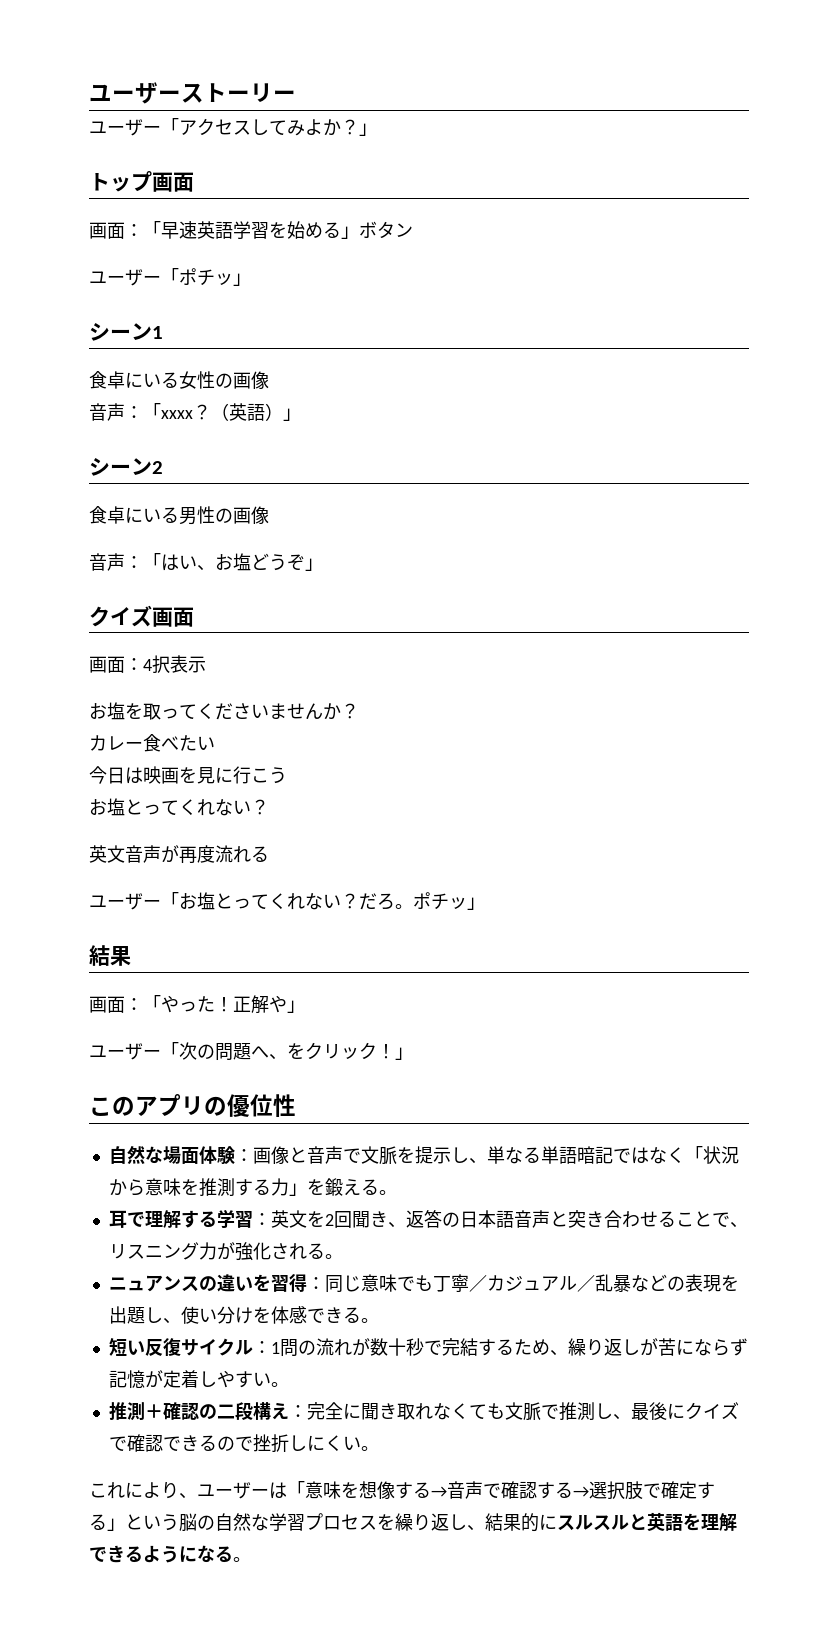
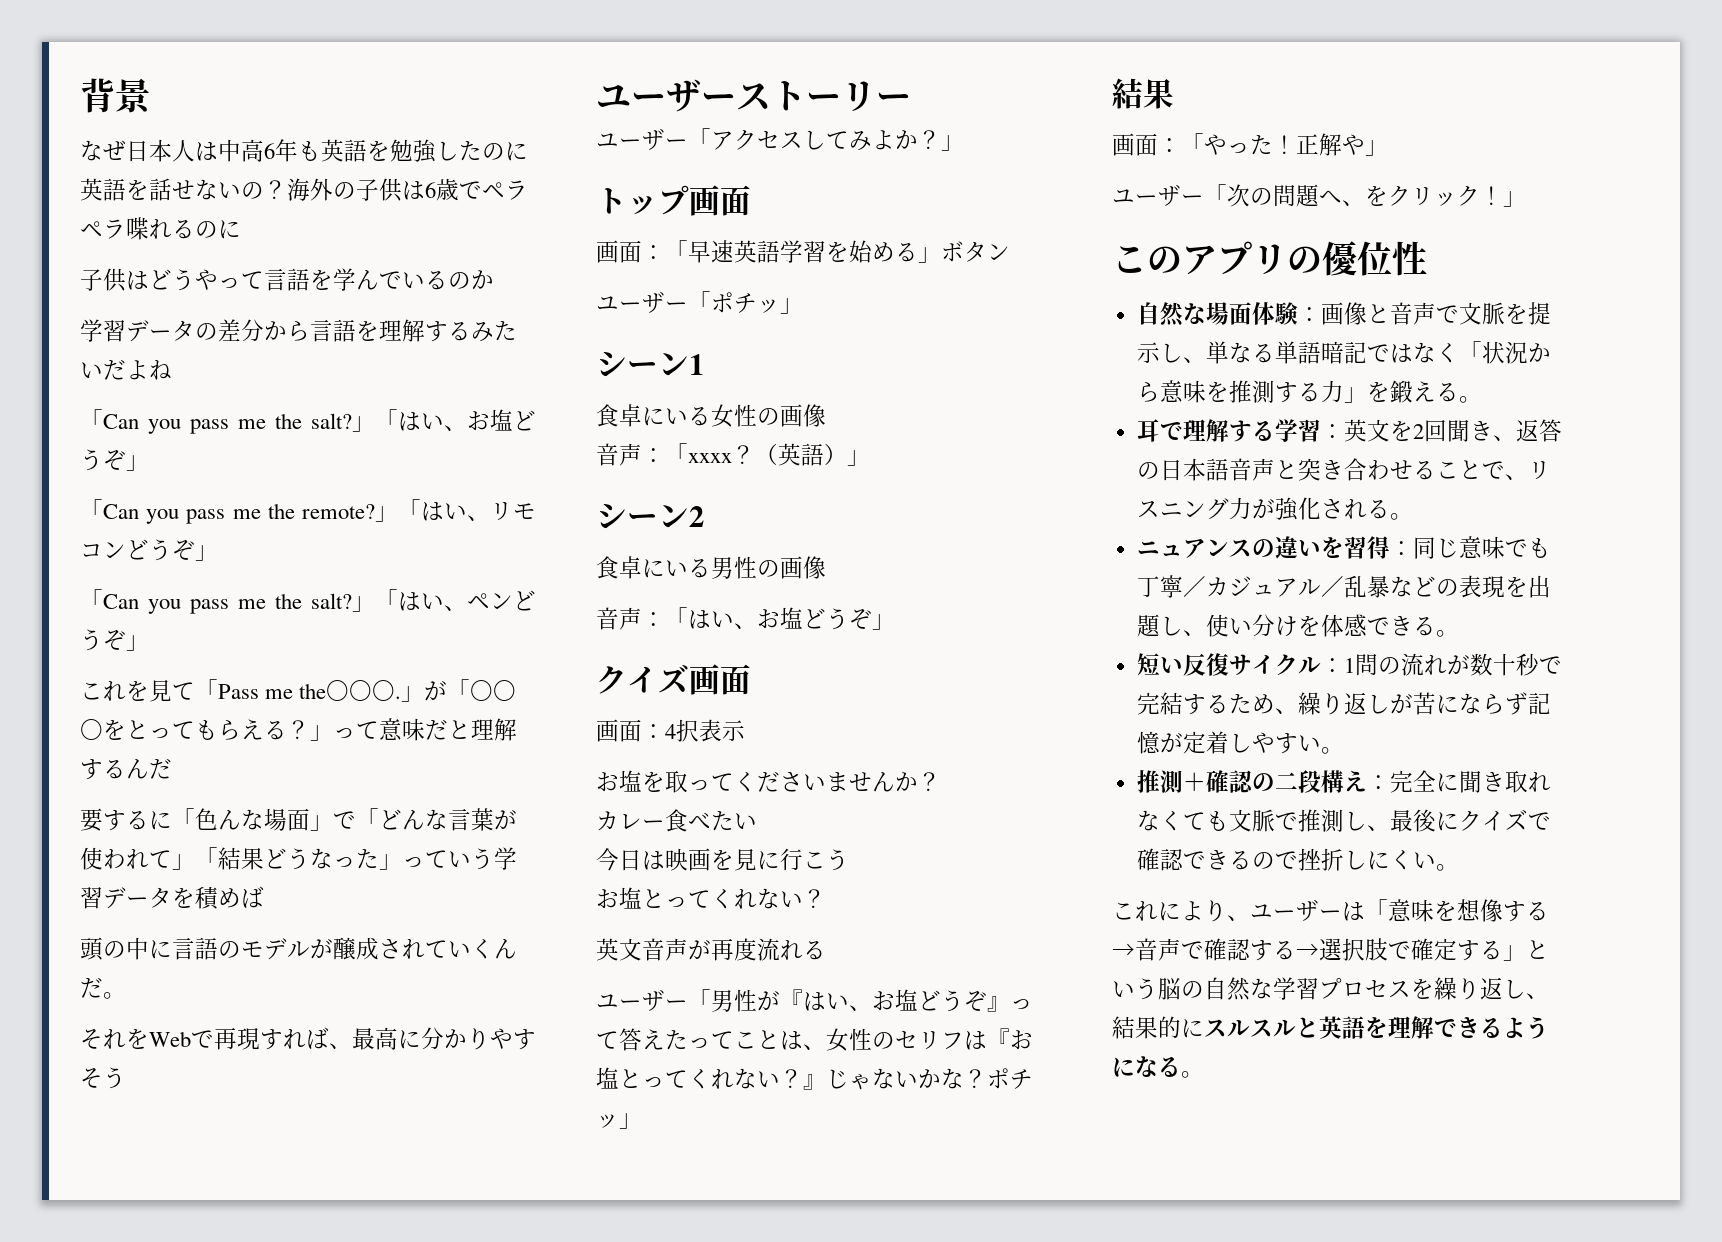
+ 背景
+ なぜ日本人は中高6年も英語を勉強したのに英語を話せないの？海外の子供は6歳でペラペラ喋れるのに
+ 子供はどうやって言語を学んでいるのか
+ 学習データの差分から言語を理解するみたいだよね
+ 「Can you pass me the salt?」「はい、お塩どうぞ」
+ 「Can you pass me the remote?」「はい、リモコンどうぞ」
+ 「Can you pass me the salt?」「はい、ペンどうぞ」
+ これを見て「Pass me the〇〇〇.」が「〇〇〇をとってもらえる？」って意味だと理解するんだ
+ 要するに「色んな場面」で「どんな言葉が使われて」「結果どうなった」っていう学習データを積めば
+ 頭の中に言語のモデルが醸成されていくんだ。
+ それをWebで再現すれば、最高に分かりやすそう
- ユーザー「お塩とってくれない？だろ。
+ ユーザー「男性が『はい、お塩どうぞ』って答えたってことは、女性のセリフは『お塩とってくれない？』じゃないかな？

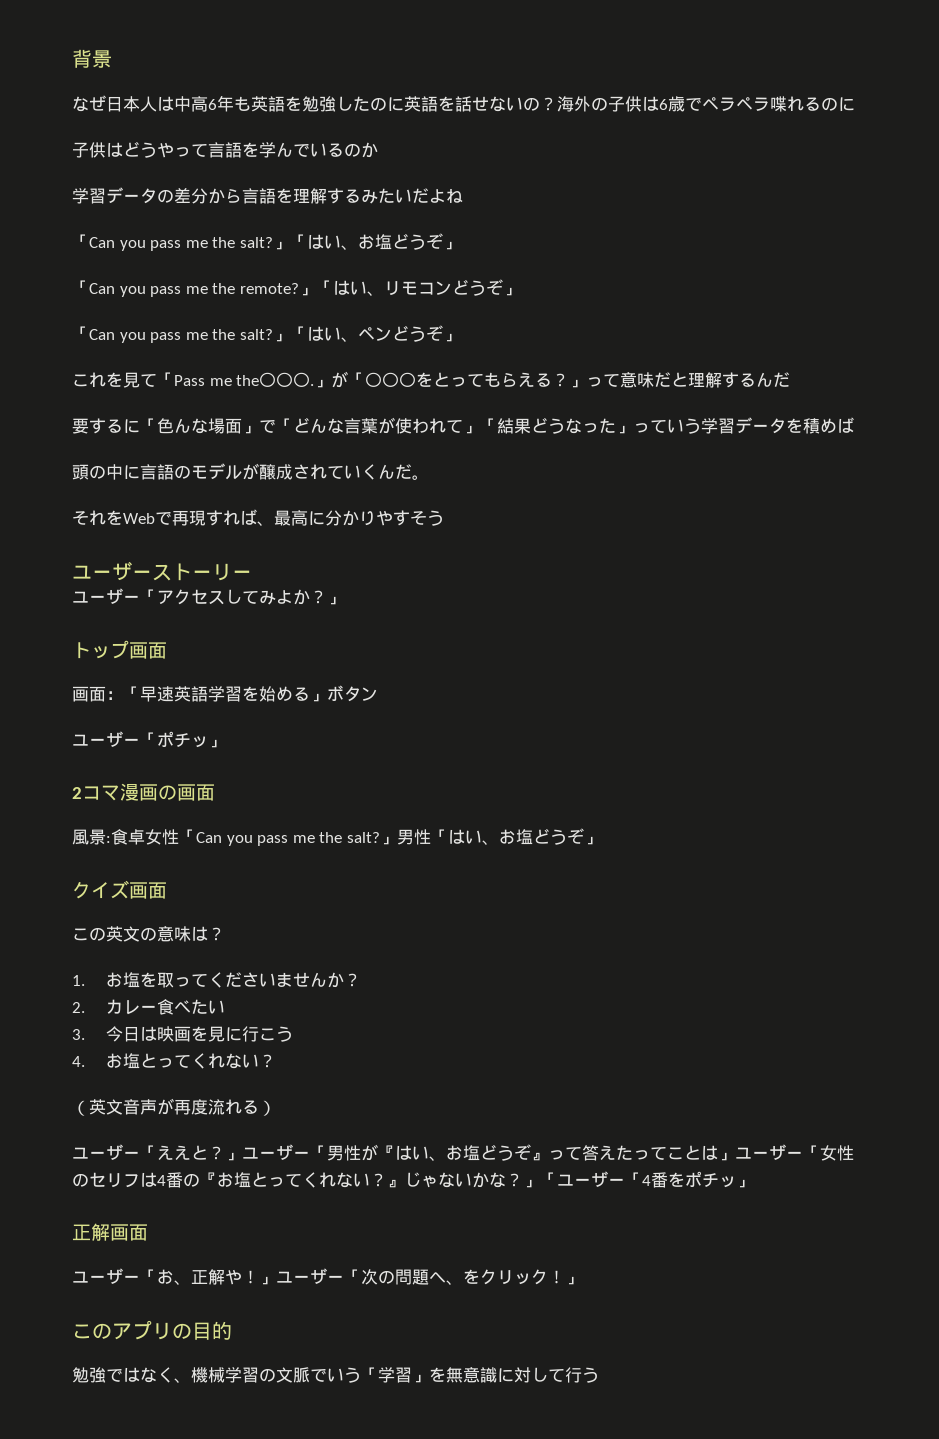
- シーン1
- 食卓にいる女性の画像
- 音声：「xxxx？（英語）」
- シーン2
- 食卓にいる男性の画像
- 音声：「はい、お塩どうぞ」
+ 2コマ漫画の画面
+ 風景:食卓女性「Can you pass me the salt?」男性「はい、お塩どうぞ」
- 画面：4択表示
- お塩を取ってくださいませんか？
+ この英文の意味は？
+ 1.お塩を取ってくださいませんか？
- カレー食べたい
+ 2.カレー食べたい
- 今日は映画を見に行こう
- お塩とってくれない？
+ 3.今日は映画を見に行こう
+ 4.お塩とってくれない？
- 英文音声が再度流れる
- ユーザー「男性が『はい、お塩どうぞ』って答えたってことは、女性のセリフは『お塩とってくれない？』じゃないかな？ポチッ」
- 結果
- 画面：「やった！正解や」
- ユーザー「次の問題へ、をクリック！」
+ （英文音声が再度流れる）
+ ユーザー「ええと？」ユーザー「男性が『はい、お塩どうぞ』って答えたってことは」ユーザー「女性のセリフは4番の『お塩とってくれない？』じゃないかな？」「ユーザー「4番をポチッ」
+ 正解画面
+ ユーザー「お、正解や！」ユーザー「次の問題へ、をクリック！」
- このアプリの優位性
- 自然な場面体験：画像と音声で文脈を提示し、単なる単語暗記ではなく「状況から意味を推測する力」を鍛える。
- 耳で理解する学習：英文を2回聞き、返答の日本語音声と突き合わせることで、リスニング力が強化される。
- ニュアンスの違いを習得：同じ意味でも丁寧／カジュアル／乱暴などの表現を出題し、使い分けを体感できる。
- 短い反復サイクル：1問の流れが数十秒で完結するため、繰り返しが苦にならず記憶が定着しやすい。
- 推測＋確認の二段構え：完全に聞き取れなくても文脈で推測し、最後にクイズで確認できるので挫折しにくい。
- これにより、ユーザーは「意味を想像する→音声で確認する→選択肢で確定する」という脳の自然な学習プロセスを繰り返し、結果的にスルスルと英語を理解できるようになる。
+ このアプリの目的
+ 勉強ではなく、機械学習の文脈でいう「学習」を無意識に対して行う

